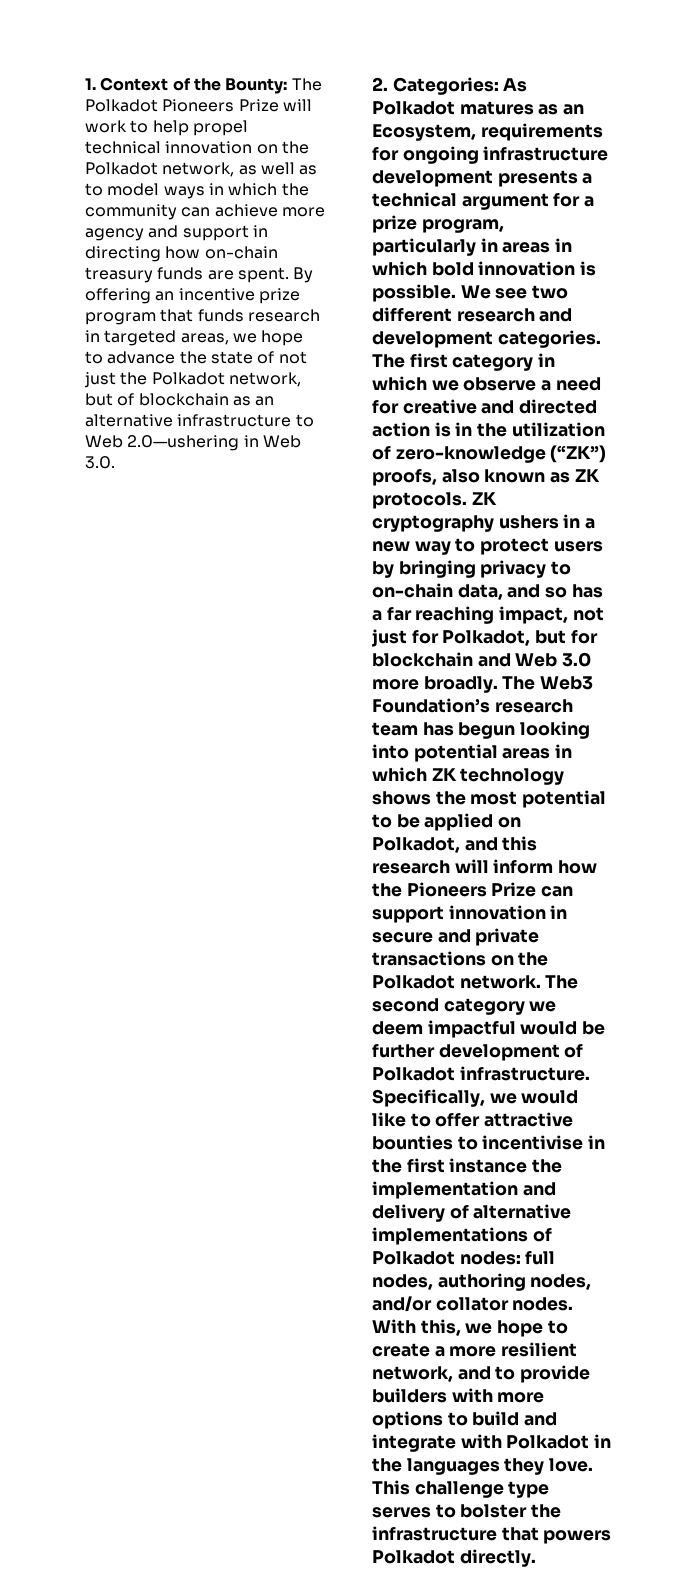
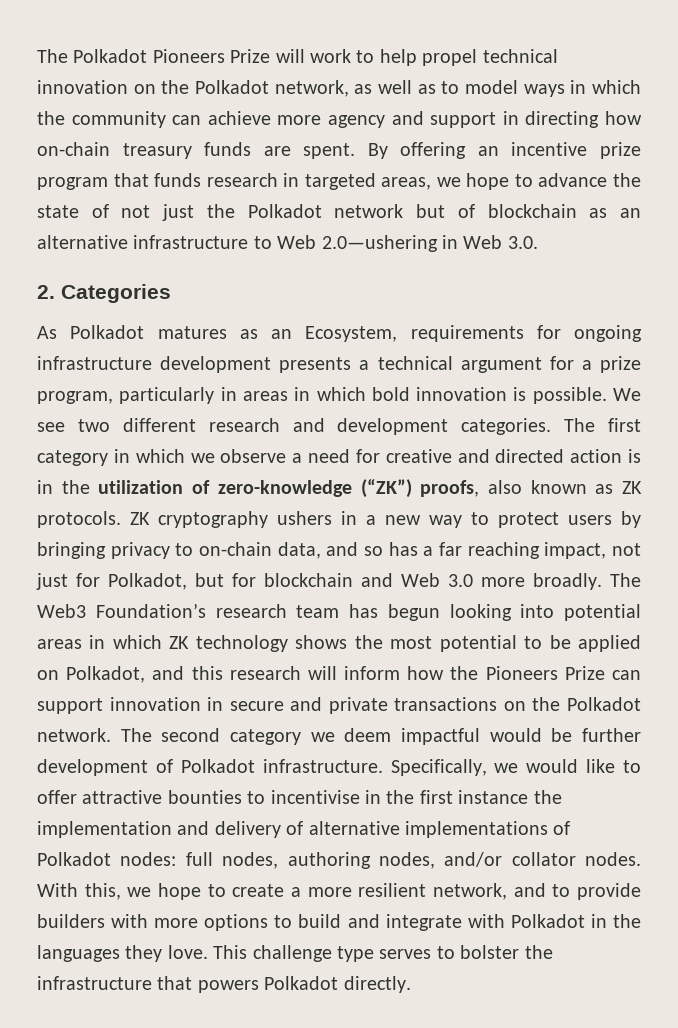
- 1. Context of the Bounty: The Polkadot Pioneers Prize will work to help propel technical innovation on the Polkadot network, as well as to model ways in which the community can achieve more agency and support in directing how on-chain treasury funds are spent.
+ The Polkadot Pioneers Prize will work to help propel technical innovation on the Polkadot network, as well as to model ways in which the community can achieve more agency and support in directing how on-chain treasury funds are spent.
- By offering an incentive prize program that funds research in targeted areas, we hope to advance the state of not just the Polkadot network, but of blockchain as an alternative infrastructure to Web 2.0—ushering in Web 3.0.
+ By offering an incentive prize program that funds research in targeted areas, we hope to advance the state of not just the Polkadot network but of blockchain as an alternative infrastructure to Web 2.0—ushering in Web 3.0.
- 2. Categories: As Polkadot matures as an Ecosystem, requirements for ongoing infrastructure development presents a technical argument for a prize program, particularly in areas in which bold innovation is possible.
+ 2. Categories
+ As Polkadot matures as an Ecosystem, requirements for ongoing infrastructure development presents a technical argument for a prize program, particularly in areas in which bold innovation is possible.

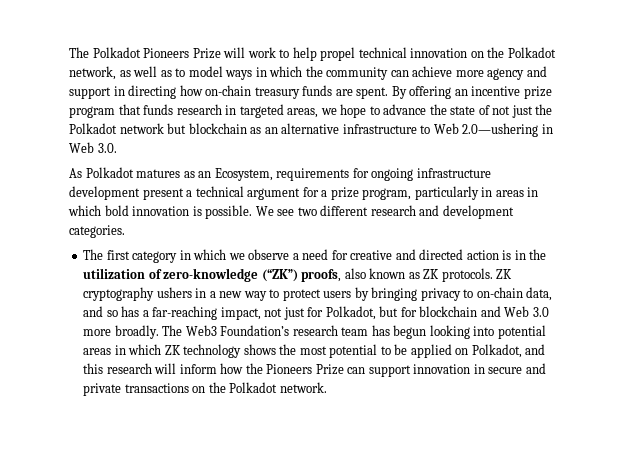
- By offering an incentive prize program that funds research in targeted areas, we hope to advance the state of not just the Polkadot network but of blockchain as an alternative infrastructure to Web 2.0—ushering in Web 3.0.
+ By offering an incentive prize program that funds research in targeted areas, we hope to advance the state of not just the Polkadot network but blockchain as an alternative infrastructure to Web 2.0—ushering in Web 3.0.
- 2. Categories
- As Polkadot matures as an Ecosystem, requirements for ongoing infrastructure development presents a technical argument for a prize program, particularly in areas in which bold innovation is possible.
+ As Polkadot matures as an Ecosystem, requirements for ongoing infrastructure development present a technical argument for a prize program, particularly in areas in which bold innovation is possible.
- We see two different research and development categories. The first category in which we observe a need for creative and directed action is in the utilization of zero-knowledge (“ZK”) proofs, also known as ZK protocols.
+ We see two different research and development categories.
+ The first category in which we observe a need for creative and directed action is in the utilization of zero-knowledge (“ZK”) proofs, also known as ZK protocols.
- ZK cryptography ushers in a new way to protect users by bringing privacy to on-chain data, and so has a far reaching impact, not just for Polkadot, but for blockchain and Web 3.0 more broadly.
+ ZK cryptography ushers in a new way to protect users by bringing privacy to on-chain data, and so has a far-reaching impact, not just for Polkadot, but for blockchain and Web 3.0 more broadly.
- The second category we deem impactful would be further development of Polkadot infrastructure. Specifically, we would like to offer attractive bounties to incentivise in the first instance the implementation and delivery of alternative implementations of Polkadot nodes: full nodes, authoring nodes, and/or collator nodes. With this, we hope to create a more resilient network, and to provide builders with more options to build and integrate with Polkadot in the languages they love. This challenge type serves to bolster the infrastructure that powers Polkadot directly.

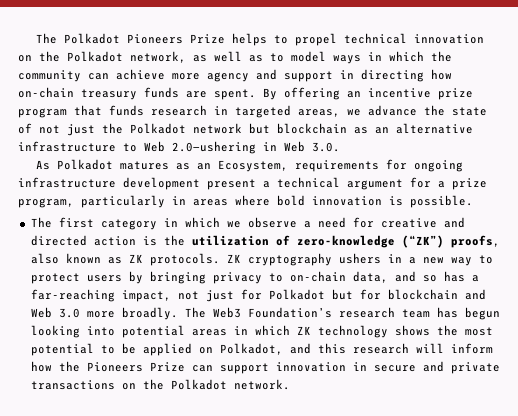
- The Polkadot Pioneers Prize will work to help propel technical innovation on the Polkadot network, as well as to model ways in which the community can achieve more agency and support in directing how on-chain treasury funds are spent.
+ The Polkadot Pioneers Prize helps to propel technical innovation on the Polkadot network, as well as to model ways in which the community can achieve more agency and support in directing how on-chain treasury funds are spent.
- By offering an incentive prize program that funds research in targeted areas, we hope to advance the state of not just the Polkadot network but blockchain as an alternative infrastructure to Web 2.0—ushering in Web 3.0.
+ By offering an incentive prize program that funds research in targeted areas, we advance the state of not just the Polkadot network but blockchain as an alternative infrastructure to Web 2.0—ushering in Web 3.0.
- As Polkadot matures as an Ecosystem, requirements for ongoing infrastructure development present a technical argument for a prize program, particularly in areas in which bold innovation is possible. We see two different research and development categories.
+ As Polkadot matures as an Ecosystem, requirements for ongoing infrastructure development present a technical argument for a prize program, particularly in areas where bold innovation is possible.
- The first category in which we observe a need for creative and directed action is in the utilization of zero-knowledge (“ZK”) proofs, also known as ZK protocols.
+ The first category in which we observe a need for creative and directed action is the utilization of zero-knowledge (“ZK”) proofs, also known as ZK protocols.
- ZK cryptography ushers in a new way to protect users by bringing privacy to on-chain data, and so has a far-reaching impact, not just for Polkadot, but for blockchain and Web 3.0 more broadly.
+ ZK cryptography ushers in a new way to protect users by bringing privacy to on-chain data, and so has a far-reaching impact, not just for Polkadot but for blockchain and Web 3.0 more broadly.

